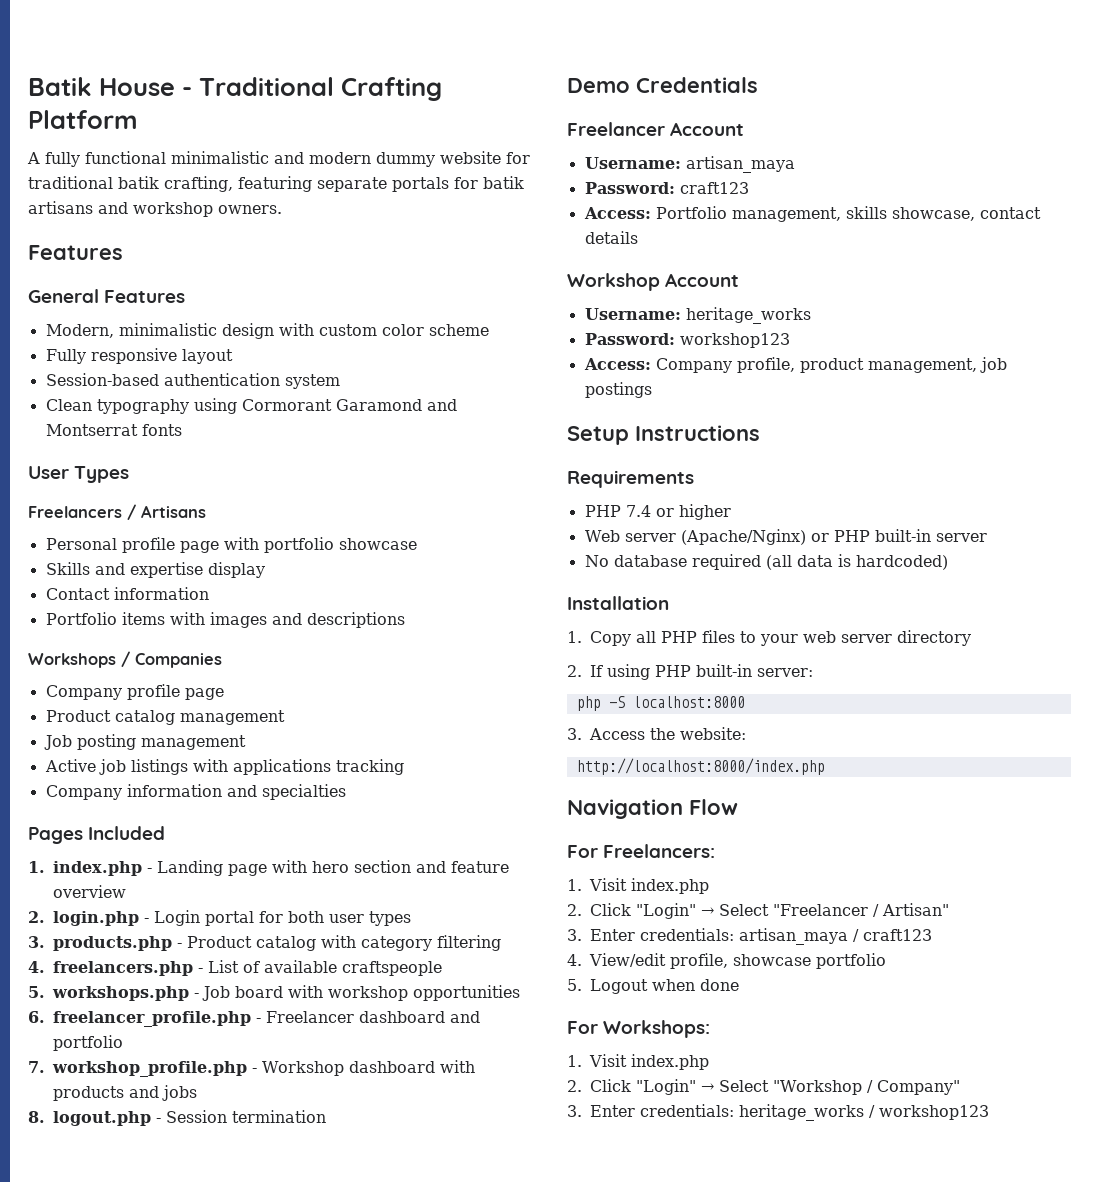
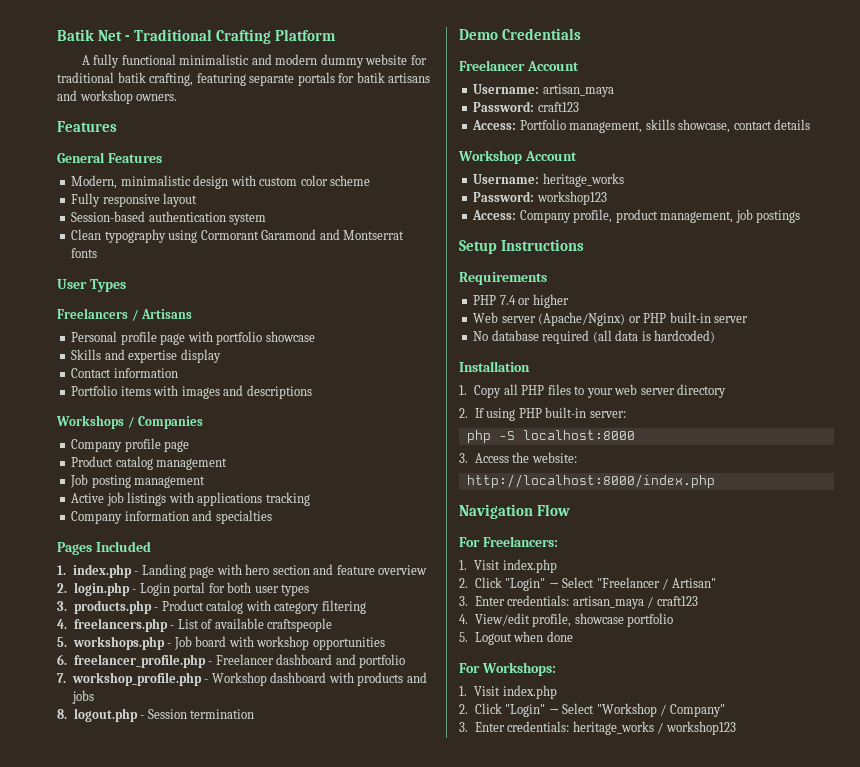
- Batik House - Traditional Crafting Platform
+ Batik Net - Traditional Crafting Platform

